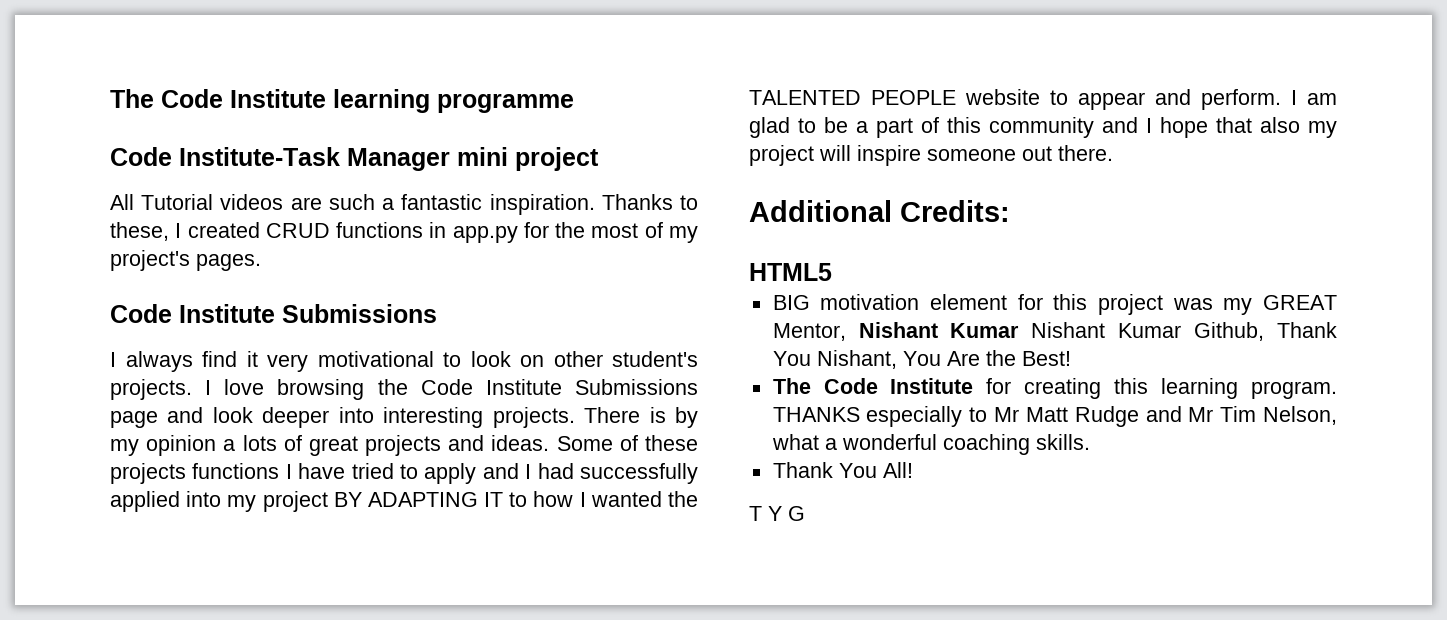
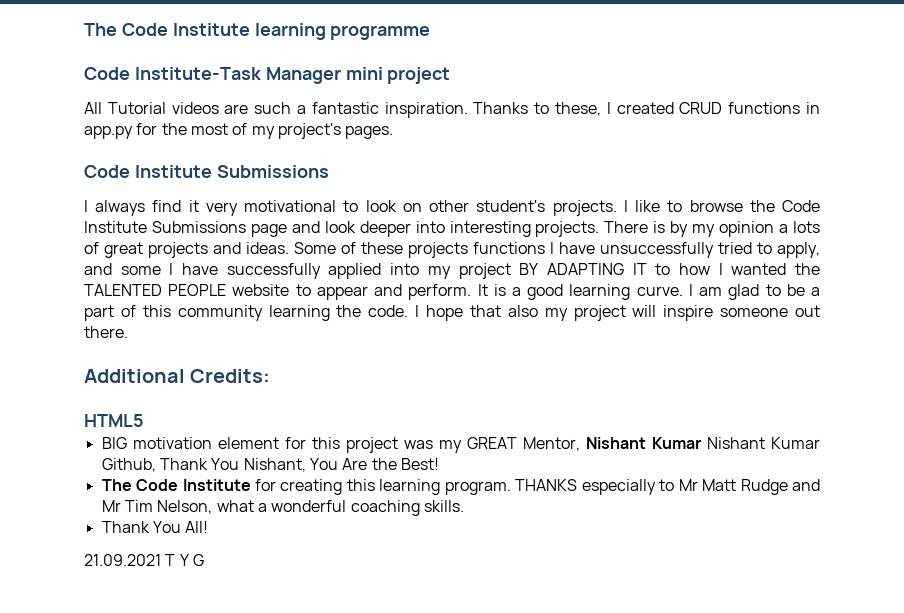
- I love browsing the Code Institute Submissions page and look deeper into interesting projects.
+ I like to browse the Code Institute Submissions page and look deeper into interesting projects.
- Some of these projects functions I have tried to apply and I had successfully applied into my project BY ADAPTING IT to how I wanted the TALENTED PEOPLE website to appear and perform.
+ Some of these projects functions I have unsuccessfully tried to apply, and some I have successfully applied into my project BY ADAPTING IT to how I wanted the TALENTED PEOPLE website to appear and perform.
+ It is a good learning curve.
- I am glad to be a part of this community and I hope that also my project will inspire someone out there.
+ I am glad to be a part of this community learning the code. I hope that also my project will inspire someone out there.
- T Y G
+ 21.09.2021 T Y G

